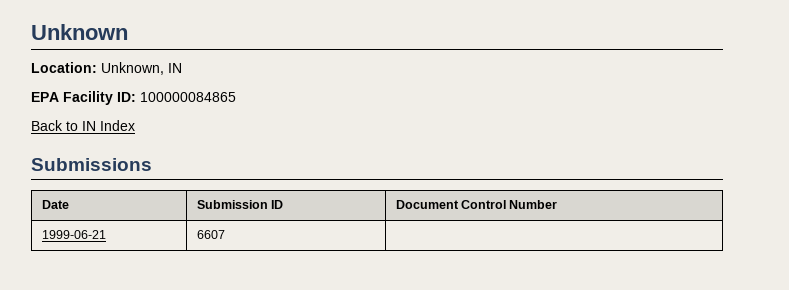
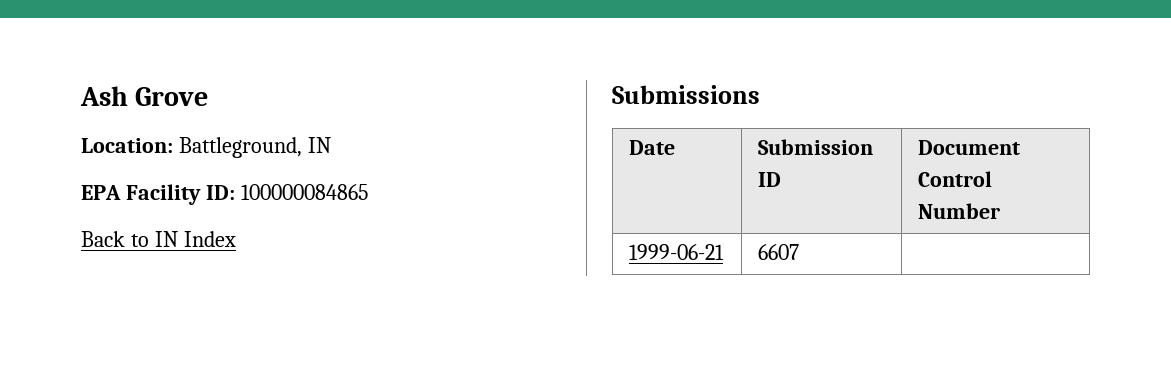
- Unknown
+ Ash Grove
- Location: Unknown, IN
+ Location: Battleground, IN

